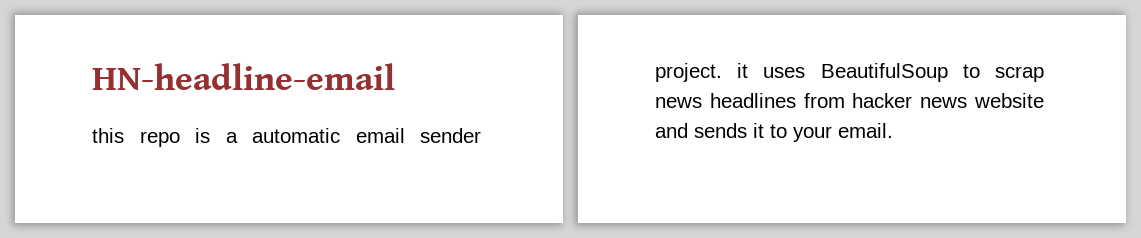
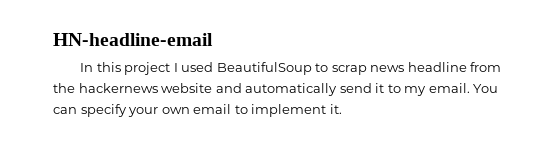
- this repo is a automatic email sender project. it uses BeautifulSoup to scrap news headlines from hacker news website and sends it to your email.
+ In this project I used BeautifulSoup to scrap news headline from the hackernews website and automatically send it to my email. You can specify your own email to implement it.

